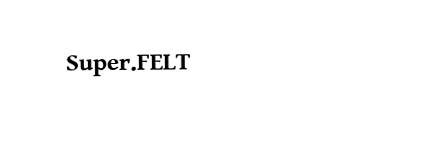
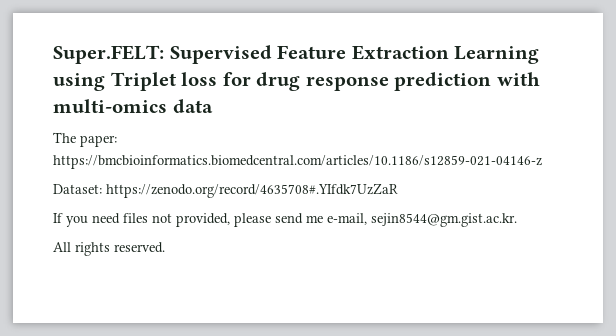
- Super.FELT
+ Super.FELT: Supervised Feature Extraction Learning using Triplet loss for drug response prediction with multi‑omics data
+ The paper: https://bmcbioinformatics.biomedcentral.com/articles/10.1186/s12859-021-04146-z
+ Dataset: https://zenodo.org/record/4635708#.YIfdk7UzZaR
+ If you need files not provided, please send me e-mail, sejin8544@gm.gist.ac.kr.
+ All rights reserved.

